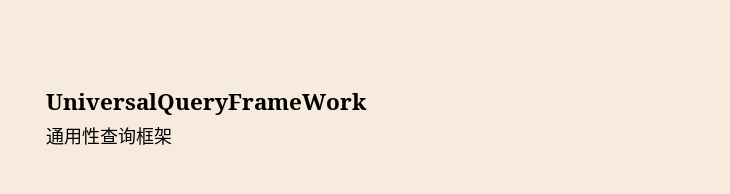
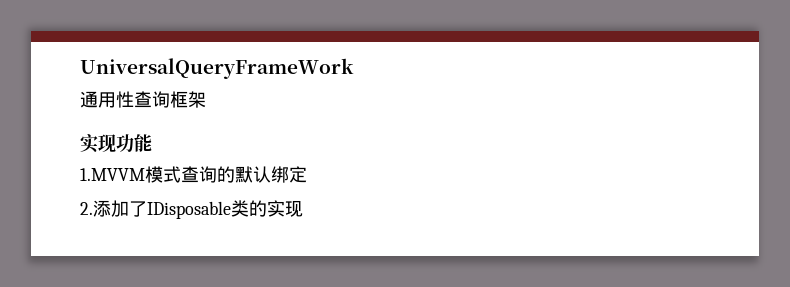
+ 实现功能
+ 1.MVVM模式查询的默认绑定
+ 2.添加了IDisposable类的实现

